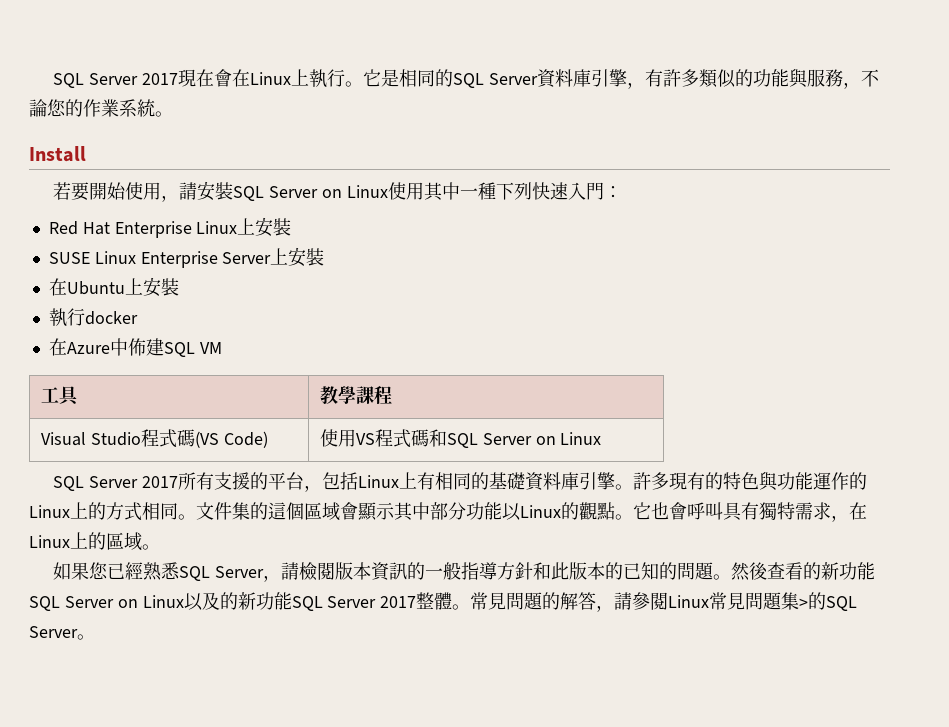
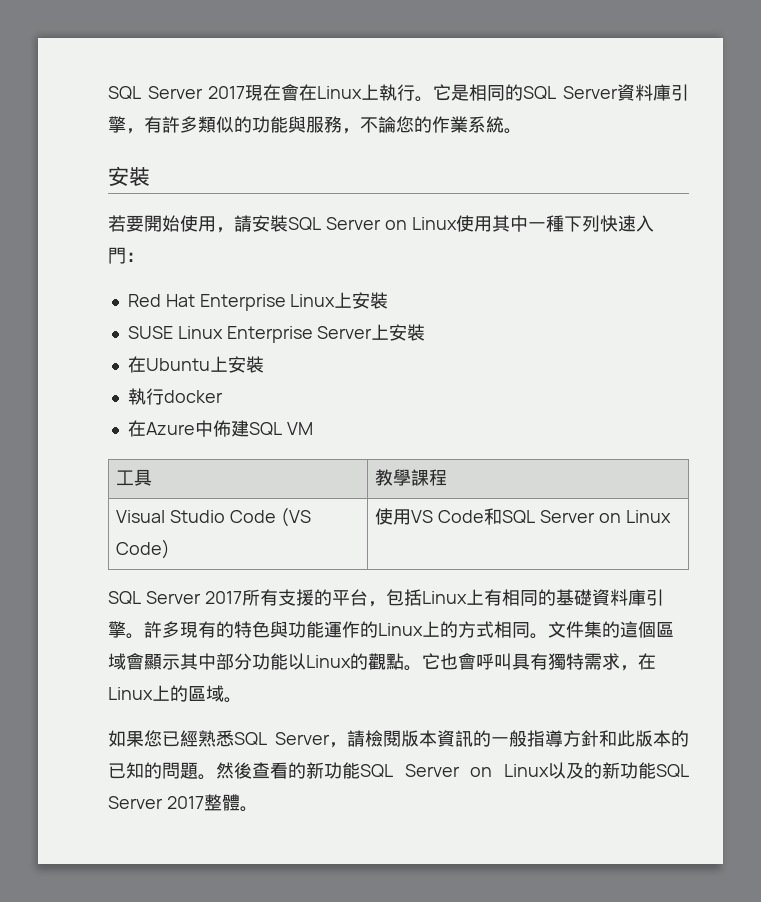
  它是相同的SQL Server資料庫引擎，有許多類似的功能與服務，不論您的作業系統。
- Install
+ 安裝
- Visual Studio程式碼(VS Code) | 使用VS程式碼和SQL Server on Linux
+ Visual Studio Code (VS Code) | 使用VS Code和SQL Server on Linux
- 常見問題的解答，請參閱Linux常見問題集>的SQL Server。

